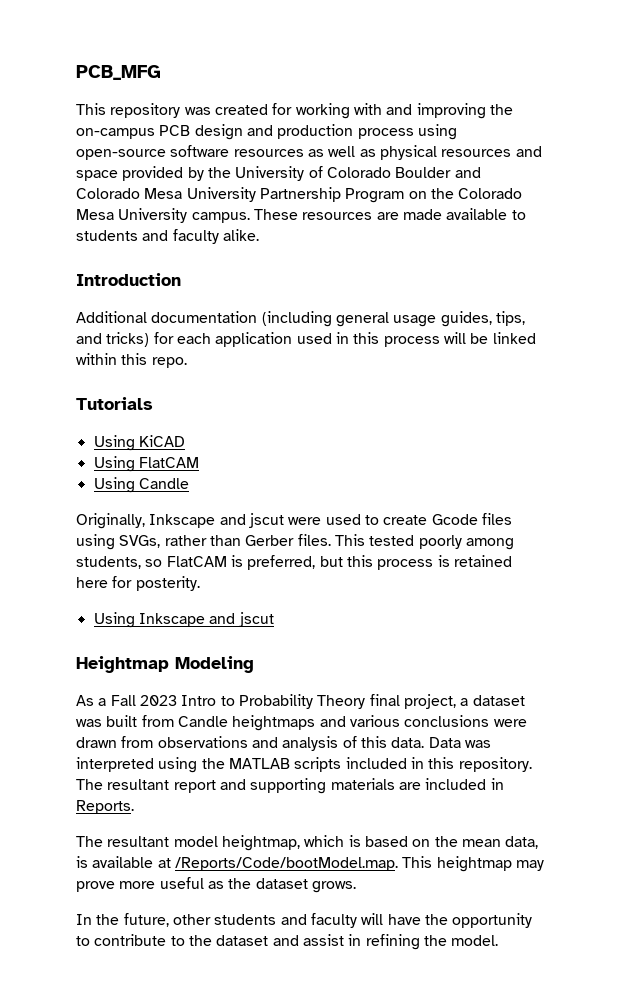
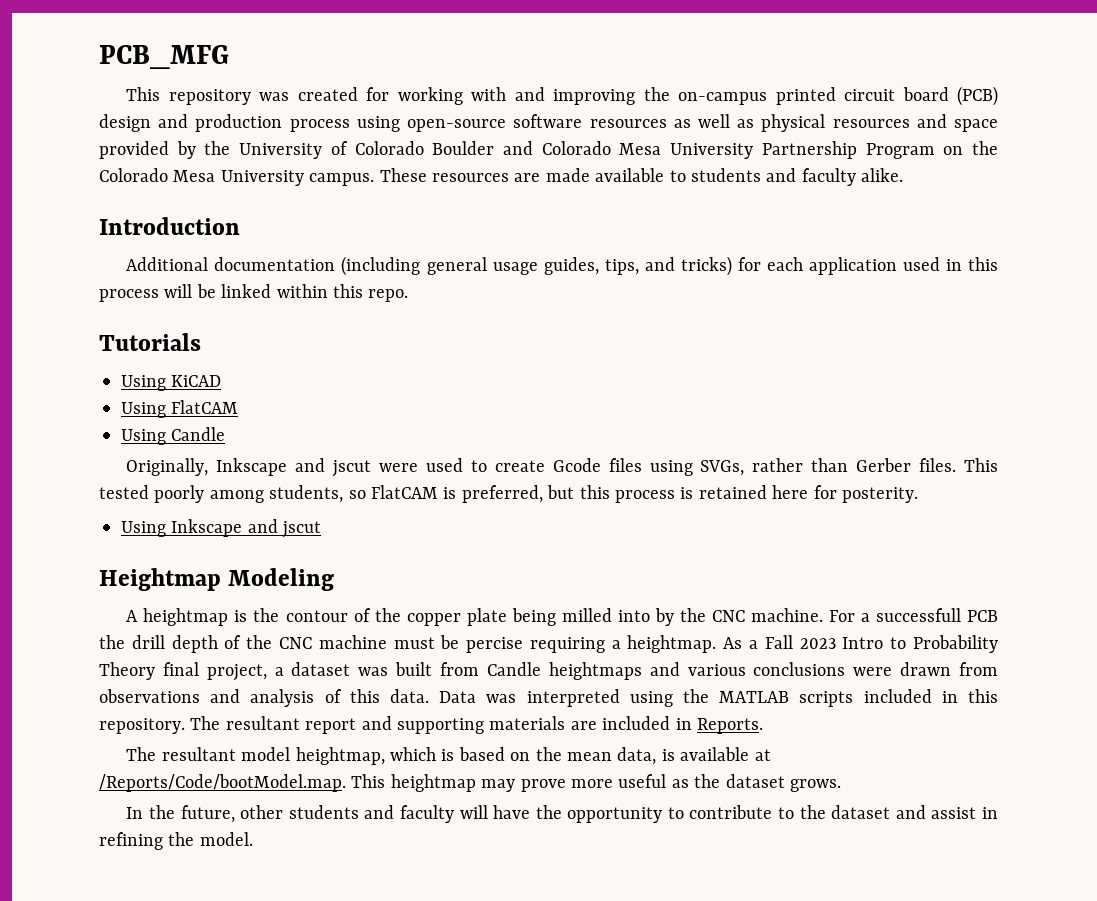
- This repository was created for working with and improving the on-campus PCB design and production process using open-source software resources as well as physical resources and space provided by the University of Colorado Boulder and Colorado Mesa University Partnership Program on the Colorado Mesa University campus.
+ This repository was created for working with and improving the on-campus printed circuit board (PCB) design and production process using open-source software resources as well as physical resources and space provided by the University of Colorado Boulder and Colorado Mesa University Partnership Program on the Colorado Mesa University campus.
+ A heightmap is the contour of the copper plate being milled into by the CNC machine. For a successfull PCB the drill depth of the CNC machine must be percise requiring a heightmap.

